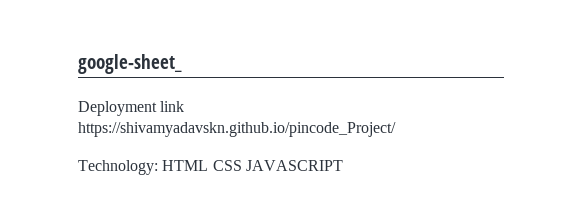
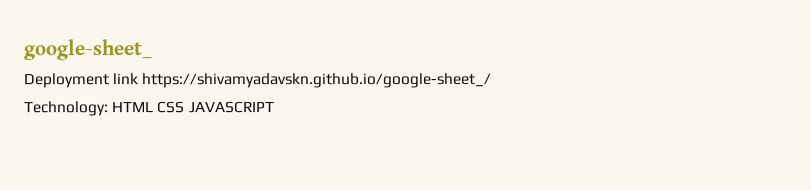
- Deployment link https://shivamyadavskn.github.io/pincode_Project/
+ Deployment link https://shivamyadavskn.github.io/google-sheet_/

